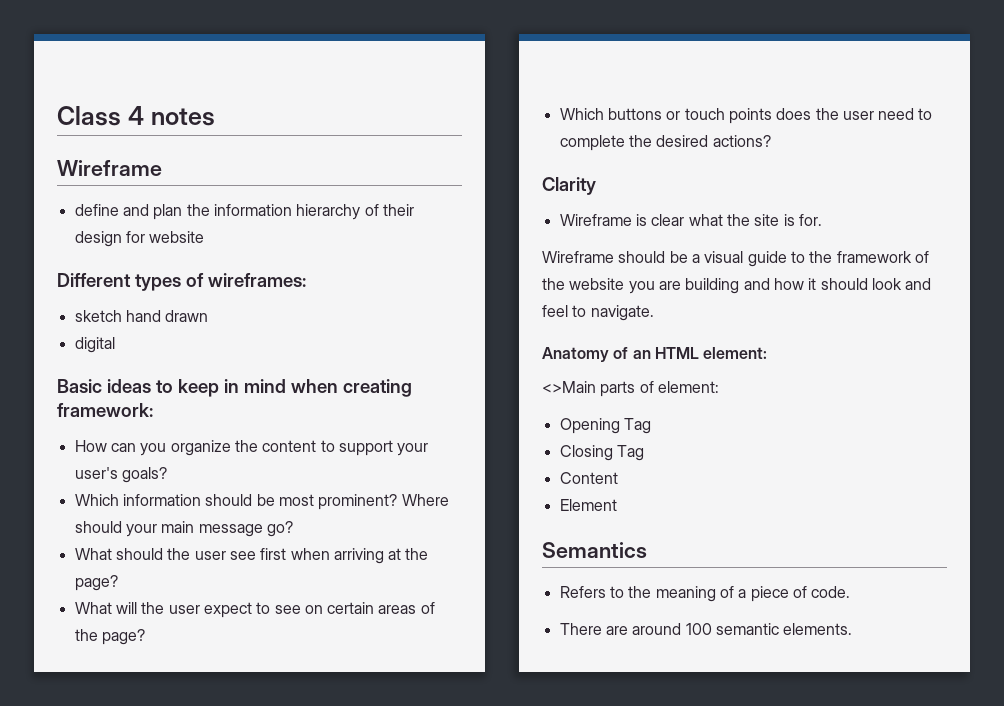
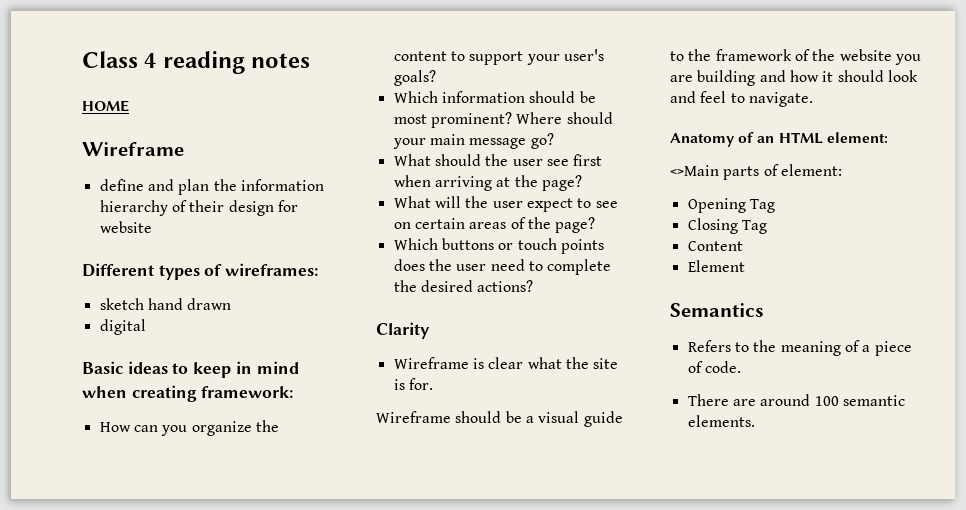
- Class 4 notes
+ Class 4 reading notes
+ HOME

